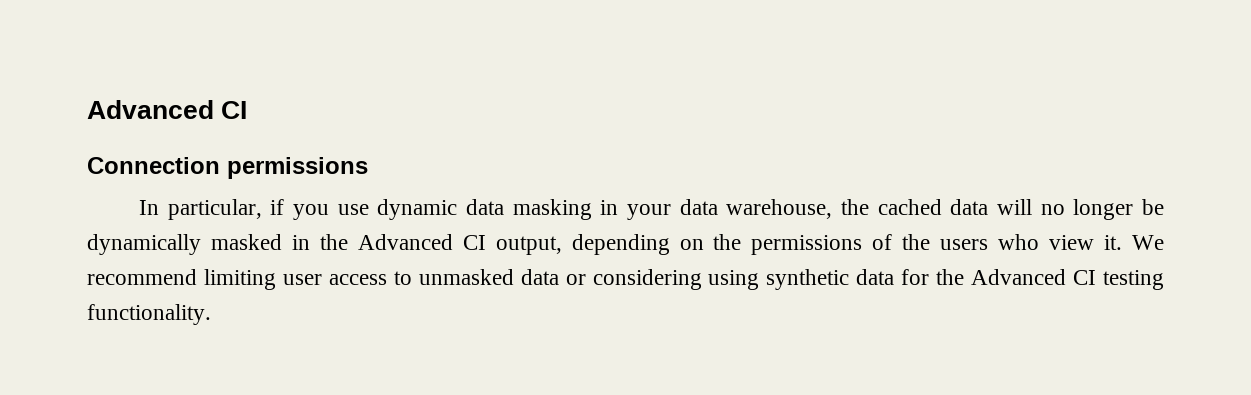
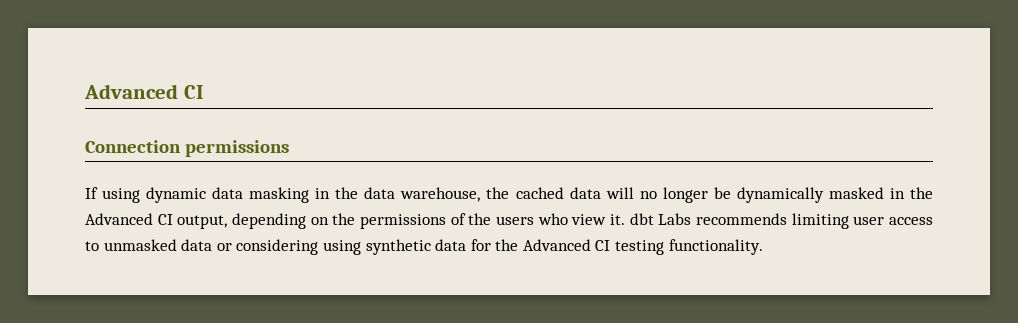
- In particular, if you use dynamic data masking in your data warehouse, the cached data will no longer be dynamically masked in the Advanced CI output, depending on the permissions of the users who view it. We recommend limiting user access to unmasked data or considering using synthetic data for the Advanced CI testing functionality.
+ If using dynamic data masking in the data warehouse, the cached data will no longer be dynamically masked in the Advanced CI output, depending on the permissions of the users who view it. dbt Labs recommends limiting user access to unmasked data or considering using synthetic data for the Advanced CI testing functionality.

